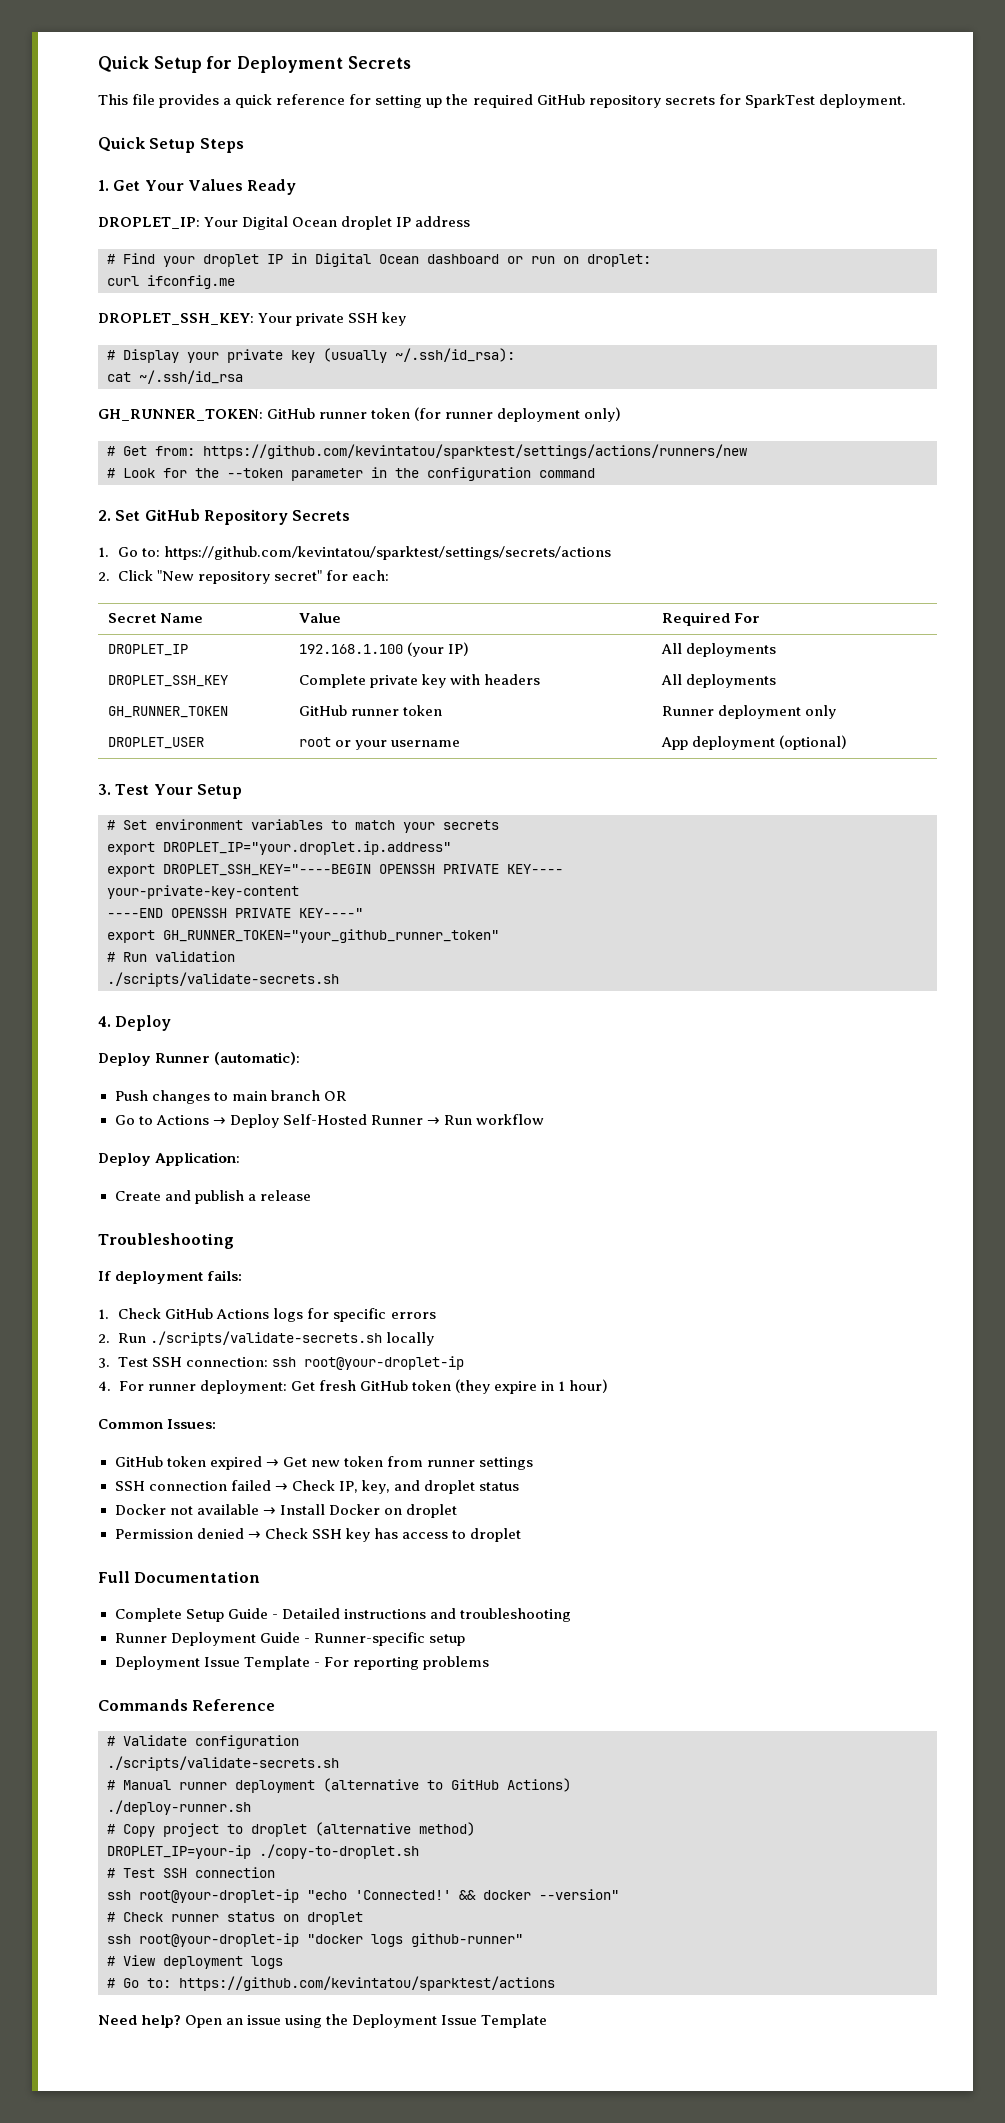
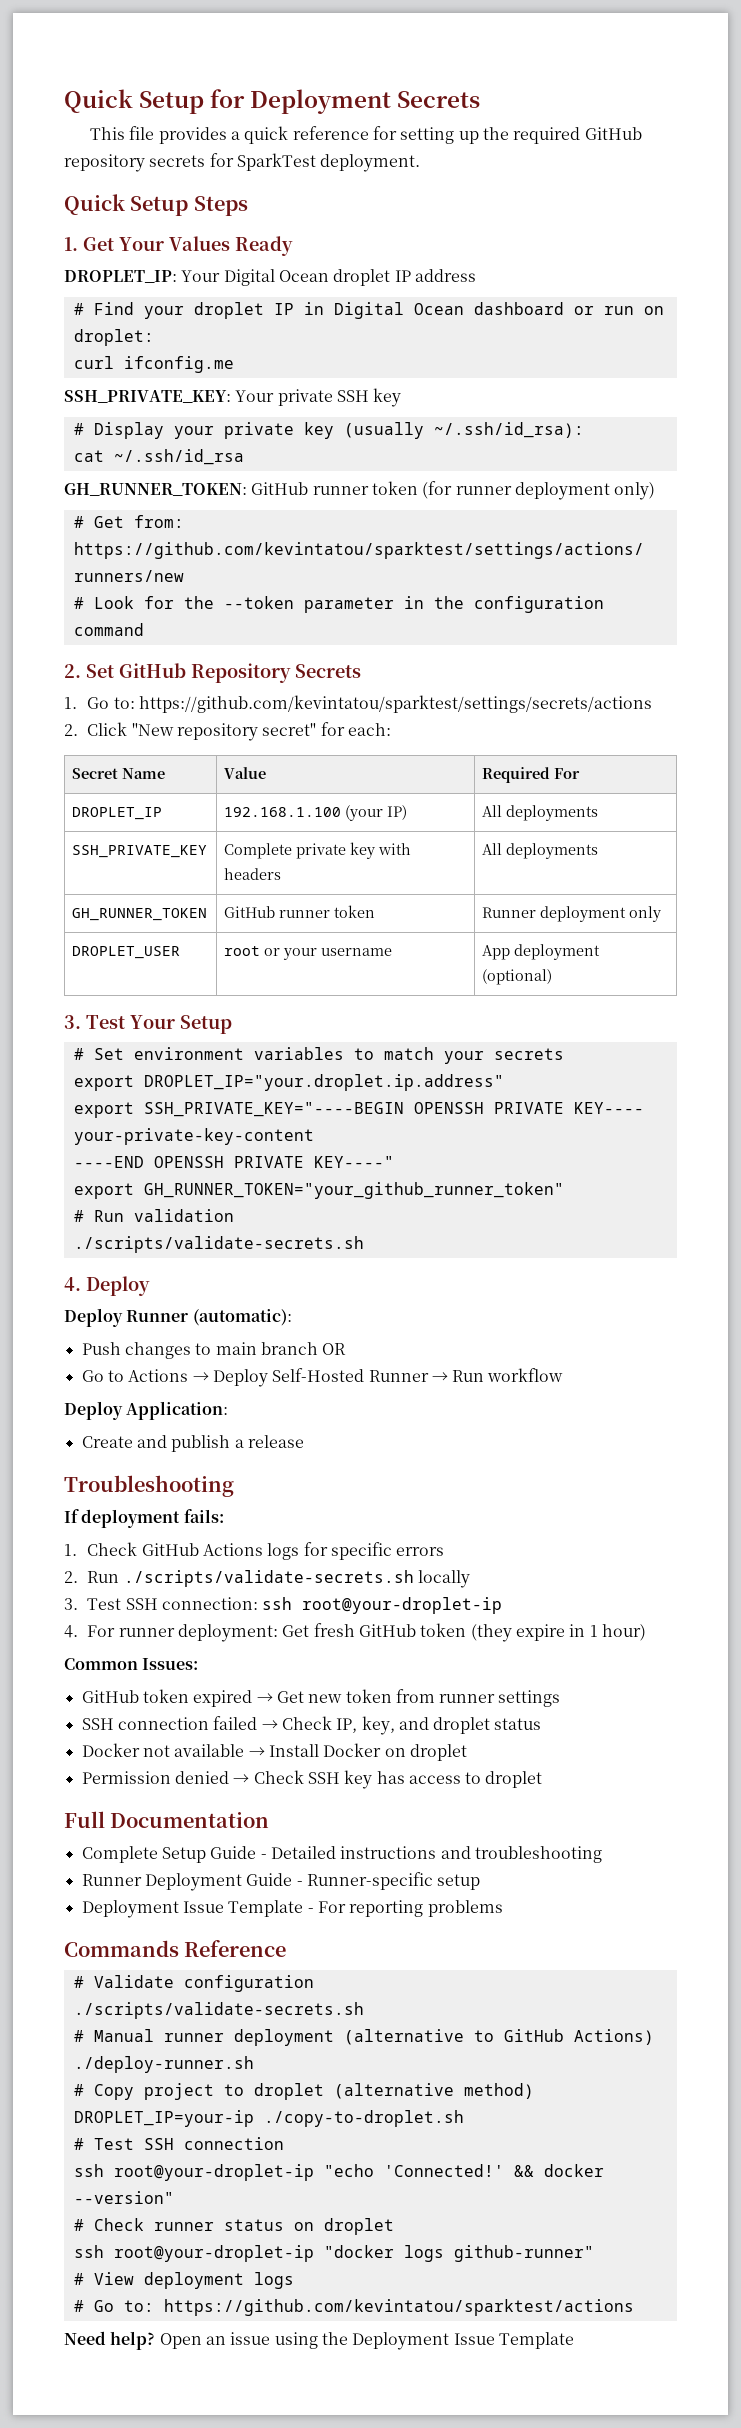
- DROPLET_SSH_KEY: Your private SSH key
+ SSH_PRIVATE_KEY: Your private SSH key
- DROPLET_SSH_KEY | Complete private key with headers | All deployments
+ SSH_PRIVATE_KEY | Complete private key with headers | All deployments
- export DROPLET_SSH_KEY="----BEGIN OPENSSH PRIVATE KEY----
+ export SSH_PRIVATE_KEY="----BEGIN OPENSSH PRIVATE KEY----

